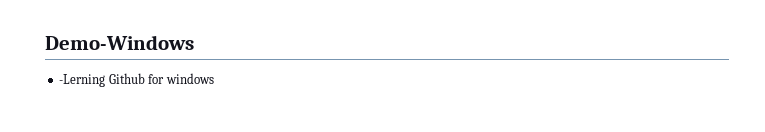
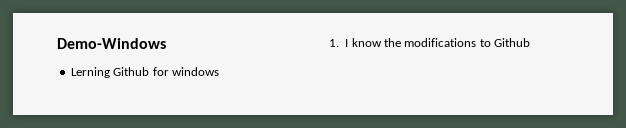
- -Lerning Github for windows
+ Lerning Github for windows
+ 1. I know the modifications to Github

